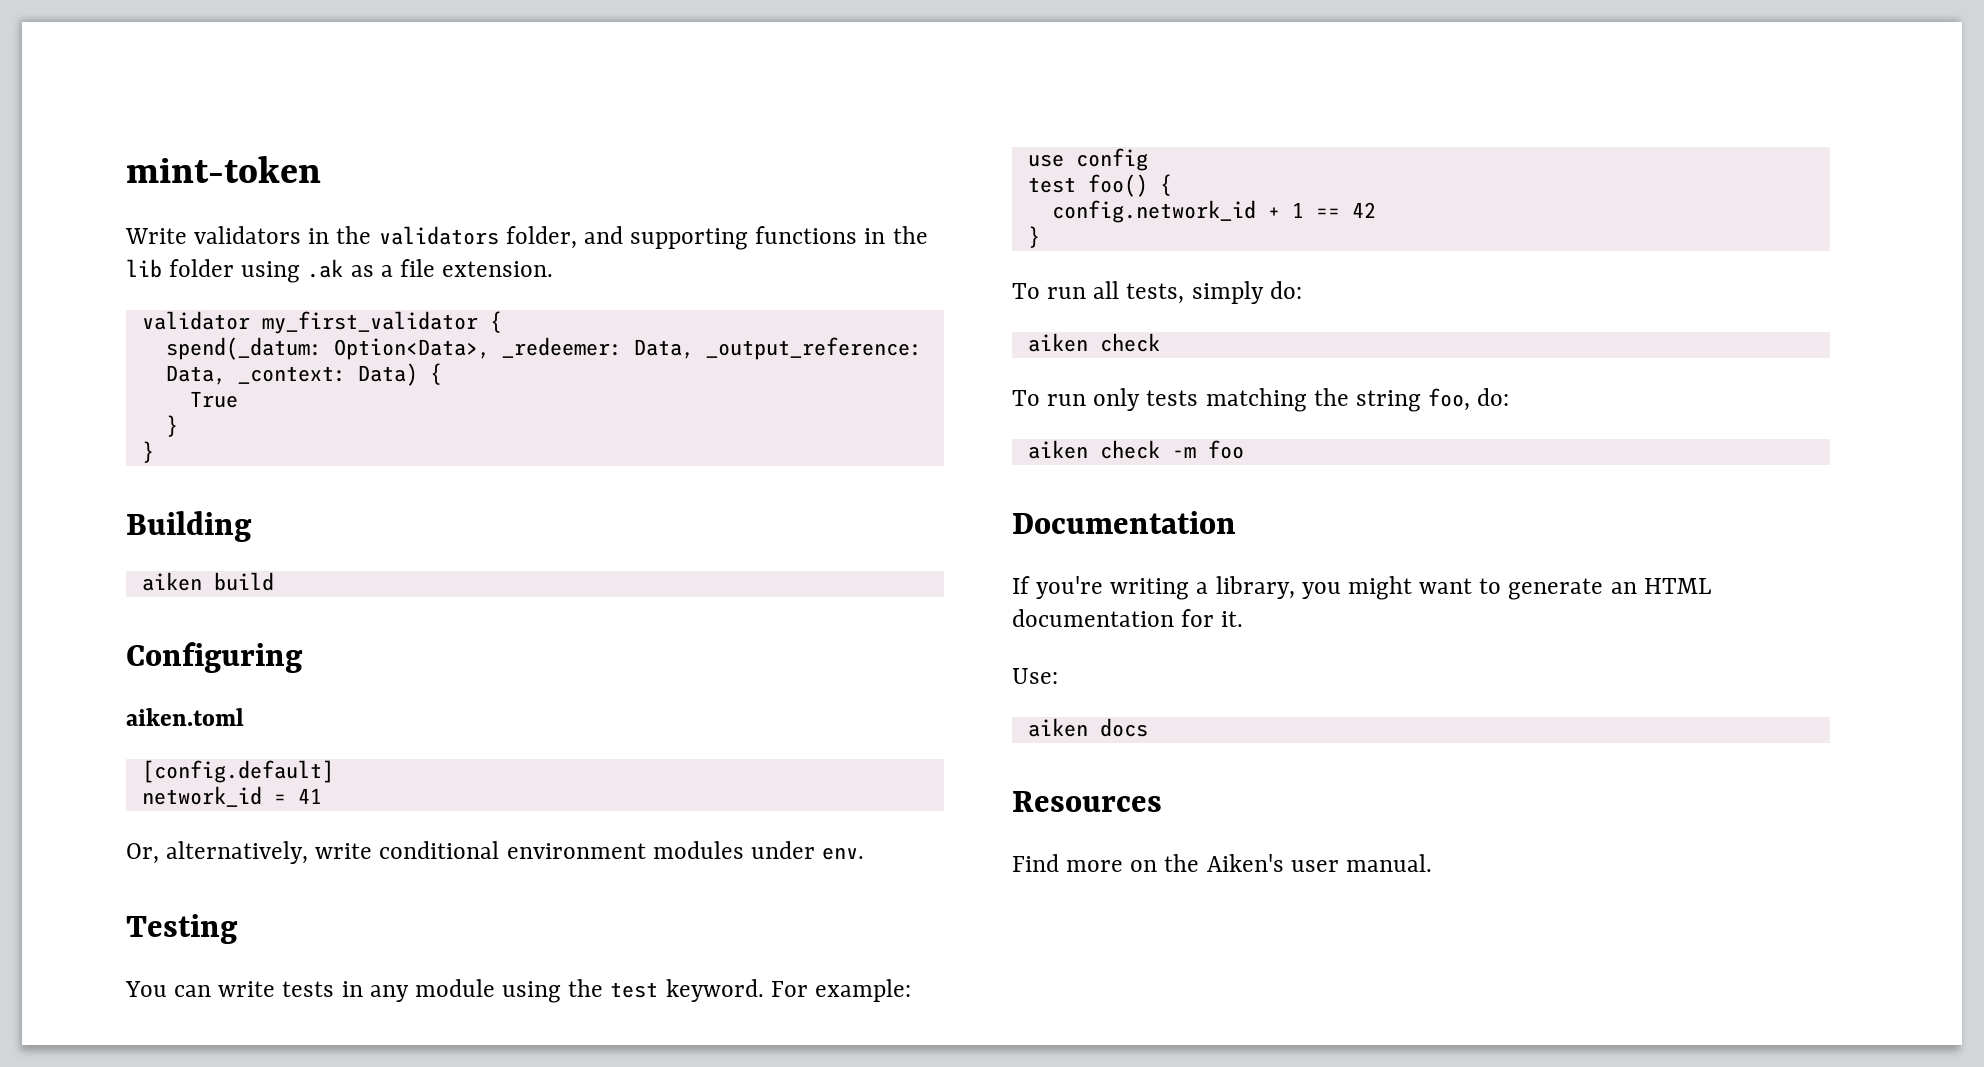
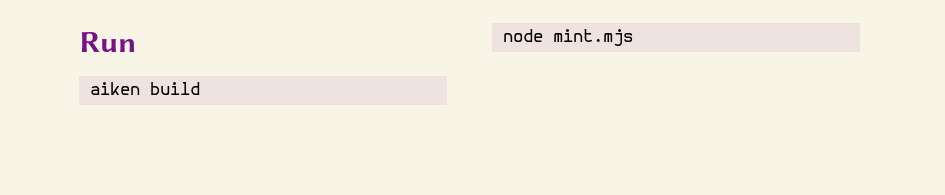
- mint-token
- Write validators in the validators folder, and supporting functions in the lib folder using .ak as a file extension.
- validator my_first_validator {
- spend(_datum: Option<Data>, _redeemer: Data, _output_reference: Data, _context: Data) {
- True
- }
- }
- Building
+ Run
  aiken build
- Configuring
- aiken.toml
- [config.default]
- network_id = 41
- Or, alternatively, write conditional environment modules under env.
- Testing
- You can write tests in any module using the test keyword. For example:
- use config
- test foo() {
- config.network_id + 1 == 42
- }
- To run all tests, simply do:
- aiken check
- To run only tests matching the string foo, do:
- aiken check -m foo
- Documentation
- If you're writing a library, you might want to generate an HTML documentation for it.
- Use:
- aiken docs
- Resources
- Find more on the Aiken's user manual.
+ node mint.mjs

